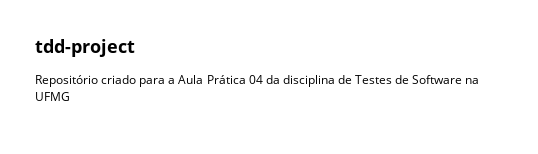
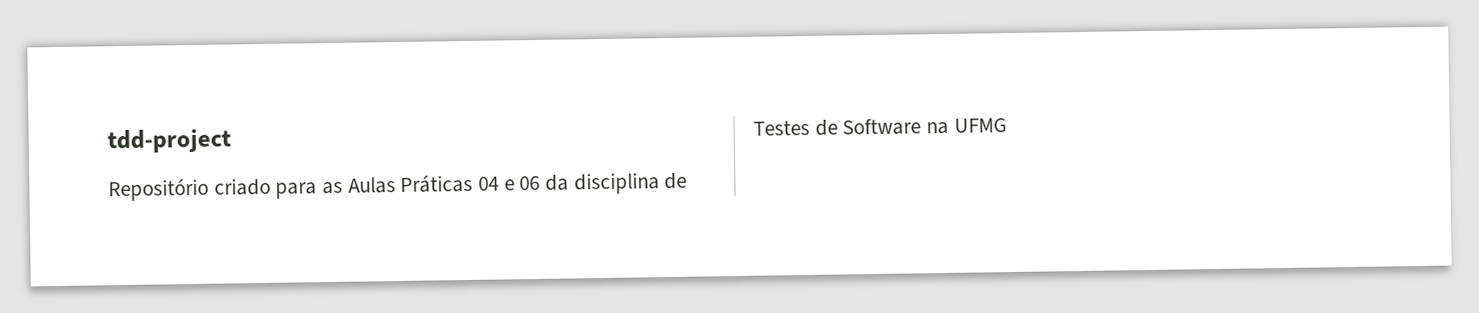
- Repositório criado para a Aula Prática 04 da disciplina de Testes de Software na UFMG
+ Repositório criado para as Aulas Práticas 04 e 06 da disciplina de Testes de Software na UFMG

